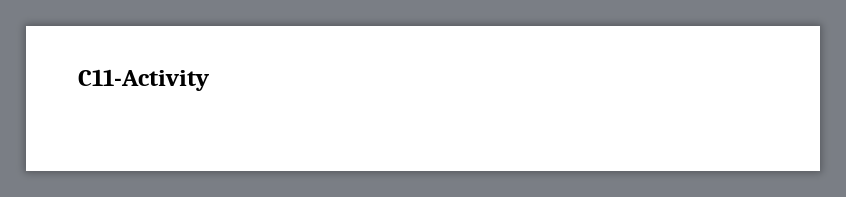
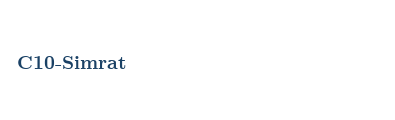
- C11-Activity
+ C10-Simrat

